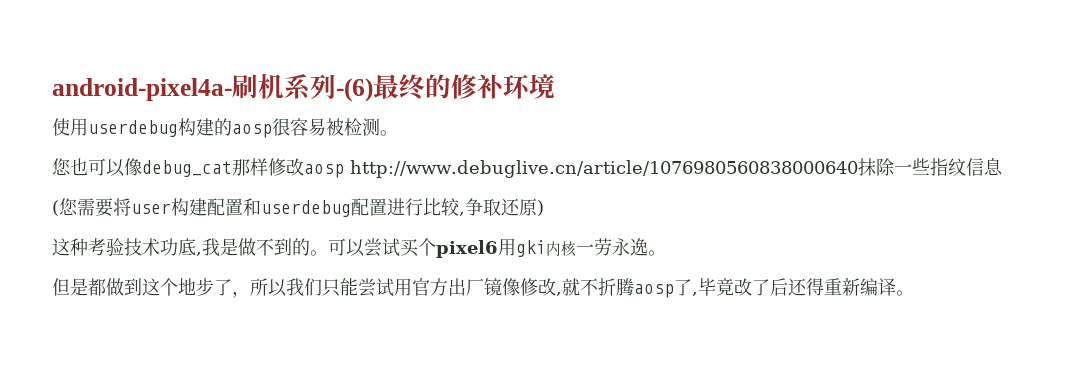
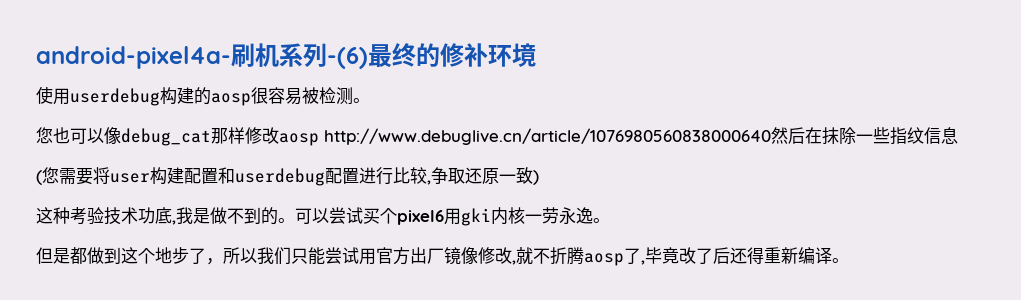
- 您也可以像debug_cat那样修改aosp http://www.debuglive.cn/article/1076980560838000640抹除一些指纹信息
+ 您也可以像debug_cat那样修改aosp http://www.debuglive.cn/article/1076980560838000640然后在抹除一些指纹信息
- (您需要将user构建配置和userdebug配置进行比较,争取还原)
+ (您需要将user构建配置和userdebug配置进行比较,争取还原一致)

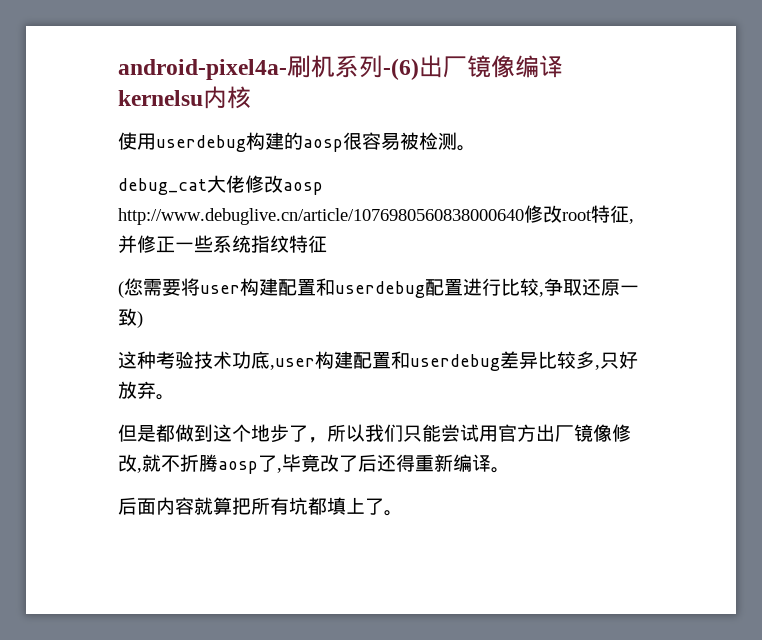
- android-pixel4a-刷机系列-(6)最终的修补环境
+ android-pixel4a-刷机系列-(6)出厂镜像编译kernelsu内核
- 您也可以像debug_cat那样修改aosp http://www.debuglive.cn/article/1076980560838000640然后在抹除一些指纹信息
+ debug_cat大佬修改aosp http://www.debuglive.cn/article/1076980560838000640修改root特征,并修正一些系统指纹特征
- 这种考验技术功底,我是做不到的。可以尝试买个pixel6用gki内核一劳永逸。
+ 这种考验技术功底,user构建配置和userdebug差异比较多,只好放弃。
+ 后面内容就算把所有坑都填上了。

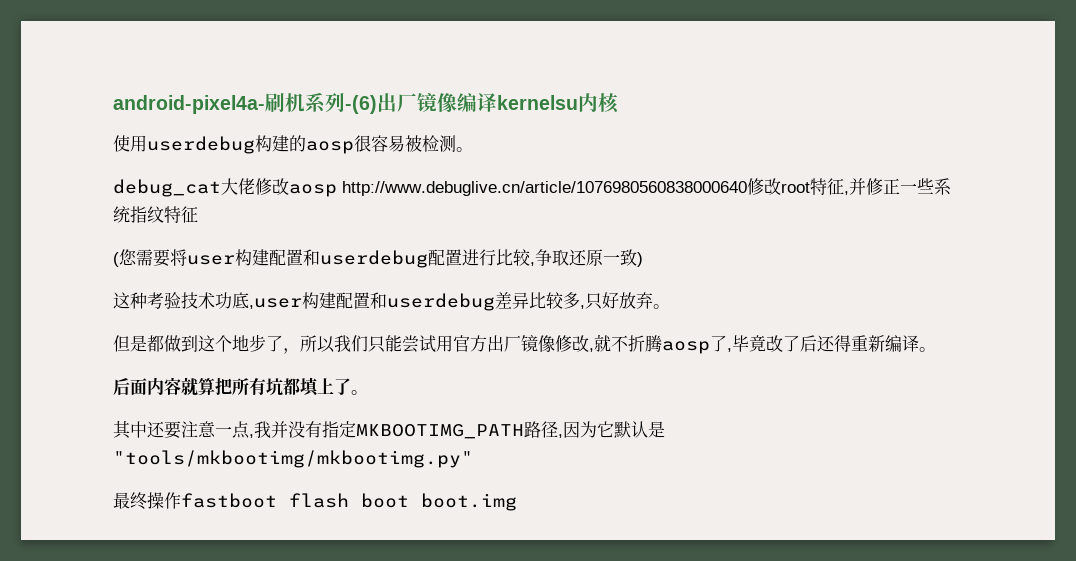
+ 其中还要注意一点,我并没有指定MKBOOTIMG_PATH路径,因为它默认是"tools/mkbootimg/mkbootimg.py"
+ 最终操作fastboot flash boot boot.img

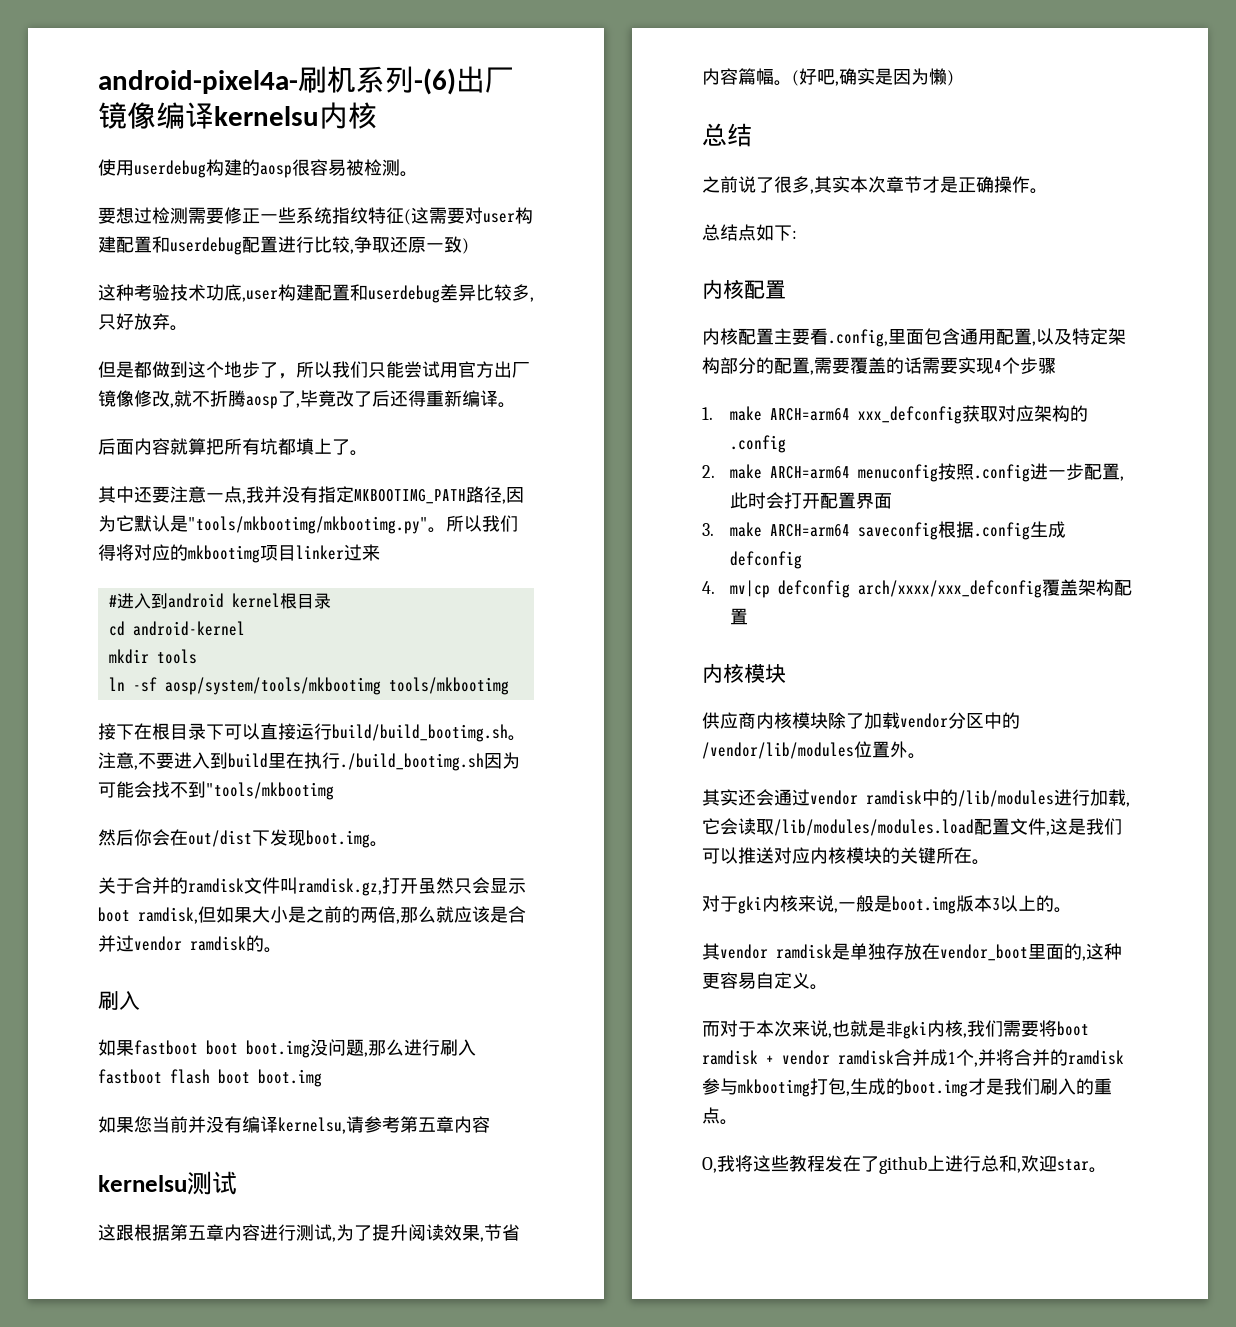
- debug_cat大佬修改aosp http://www.debuglive.cn/article/1076980560838000640修改root特征,并修正一些系统指纹特征
- (您需要将user构建配置和userdebug配置进行比较,争取还原一致)
+ 要想过检测需要修正一些系统指纹特征(这需要对user构建配置和userdebug配置进行比较,争取还原一致)
- 其中还要注意一点,我并没有指定MKBOOTIMG_PATH路径,因为它默认是"tools/mkbootimg/mkbootimg.py"
- 最终操作fastboot flash boot boot.img
+ 其中还要注意一点,我并没有指定MKBOOTIMG_PATH路径,因为它默认是"tools/mkbootimg/mkbootimg.py"。所以我们得将对应的mkbootimg项目linker过来
+ #进入到android kernel根目录
+ cd android-kernel
+ mkdir tools
+ ln -sf aosp/system/tools/mkbootimg tools/mkbootimg
+ 接下在根目录下可以直接运行build/build_bootimg.sh。注意,不要进入到build里在执行./build_bootimg.sh因为可能会找不到"tools/mkbootimg
+ 然后你会在out/dist下发现boot.img。
+ 关于合并的ramdisk文件叫ramdisk.gz,打开虽然只会显示boot ramdisk,但如果大小是之前的两倍,那么就应该是合并过vendor ramdisk的。
+ 刷入
+ 如果fastboot boot boot.img没问题,那么进行刷入fastboot flash boot boot.img
+ 如果您当前并没有编译kernelsu,请参考第五章内容
+ kernelsu测试
+ 这跟根据第五章内容进行测试,为了提升阅读效果,节省内容篇幅。(好吧,确实是因为懒)
+ 总结
+ 之前说了很多,其实本次章节才是正确操作。
+ 总结点如下:
+ 内核配置
+ 内核配置主要看.config,里面包含通用配置,以及特定架构部分的配置,需要覆盖的话需要实现4个步骤
+ 1. make ARCH=arm64 xxx_defconfig获取对应架构的.config
+ 2. make ARCH=arm64 menuconfig按照.config进一步配置,此时会打开配置界面
+ 3. make ARCH=arm64 saveconfig根据.config生成defconfig
+ 4. mv|cp defconfig arch/xxxx/xxx_defconfig覆盖架构配置
+ 内核模块
+ 供应商内核模块除了加载vendor分区中的/vendor/lib/modules位置外。
+ 其实还会通过vendor ramdisk中的/lib/modules进行加载,它会读取/lib/modules/modules.load配置文件,这是我们可以推送对应内核模块的关键所在。
+ 对于gki内核来说,一般是boot.img版本3以上的。
+ 其vendor ramdisk是单独存放在vendor_boot里面的,这种更容易自定义。
+ 而对于本次来说,也就是非gki内核,我们需要将boot ramdisk + vendor ramdisk合并成1个,并将合并的ramdisk参与mkbootimg打包,生成的boot.img才是我们刷入的重点。
+ O,我将这些教程发在了github上进行总和,欢迎star。

